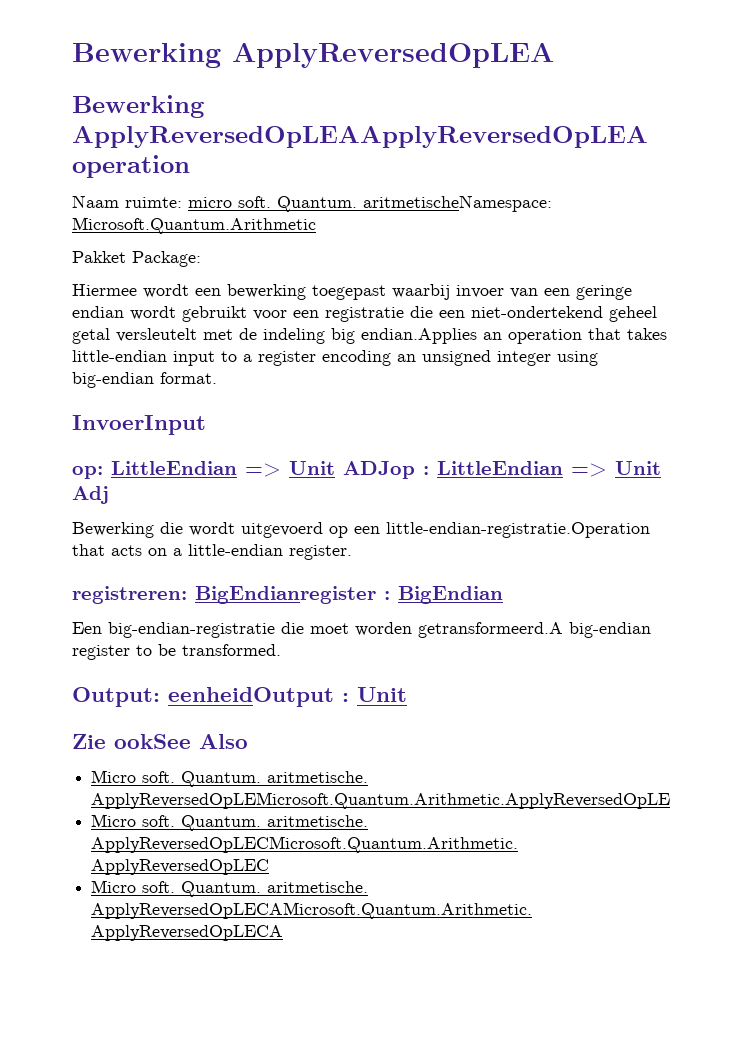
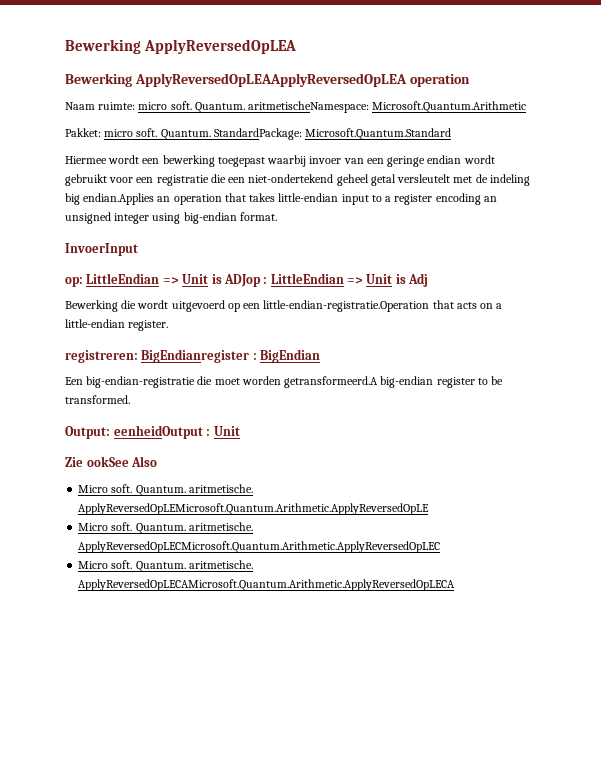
- Pakket Package:
+ Pakket: micro soft. Quantum. StandardPackage: Microsoft.Quantum.Standard
- op: LittleEndian => Unit ADJop : LittleEndian => Unit Adj
+ op: LittleEndian => Unit is ADJop : LittleEndian => Unit is Adj

